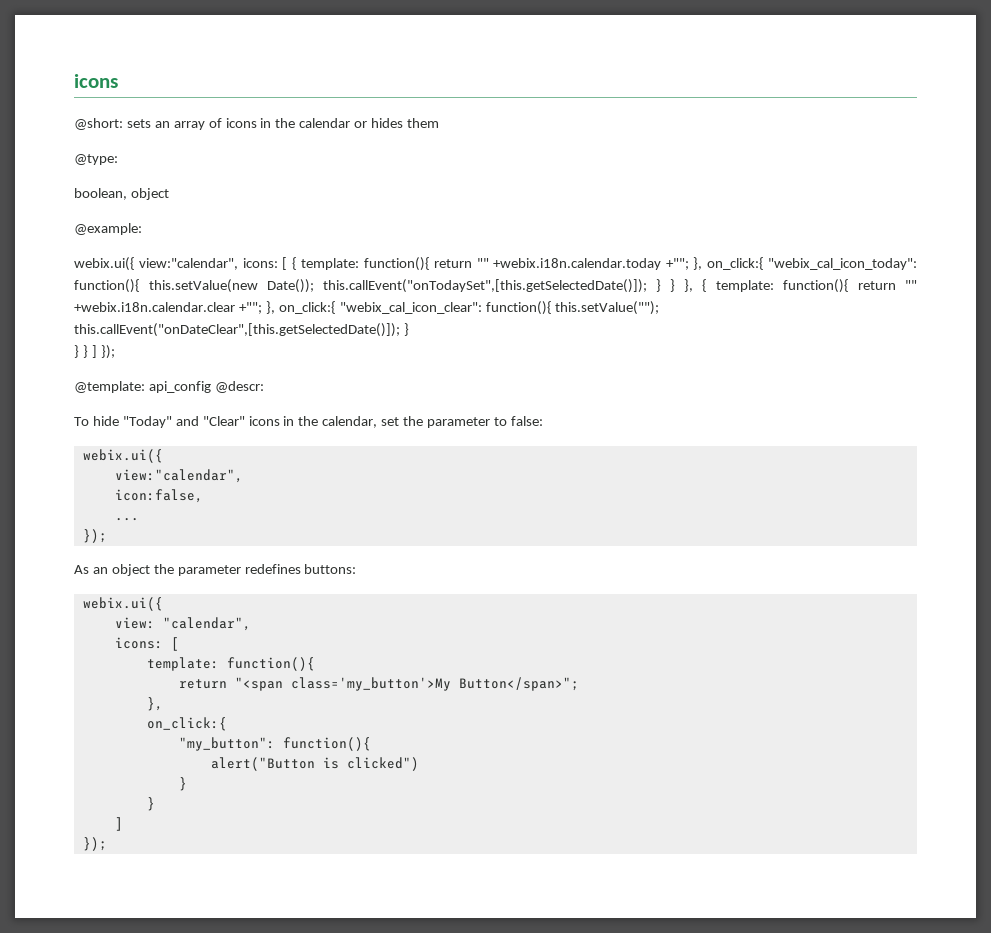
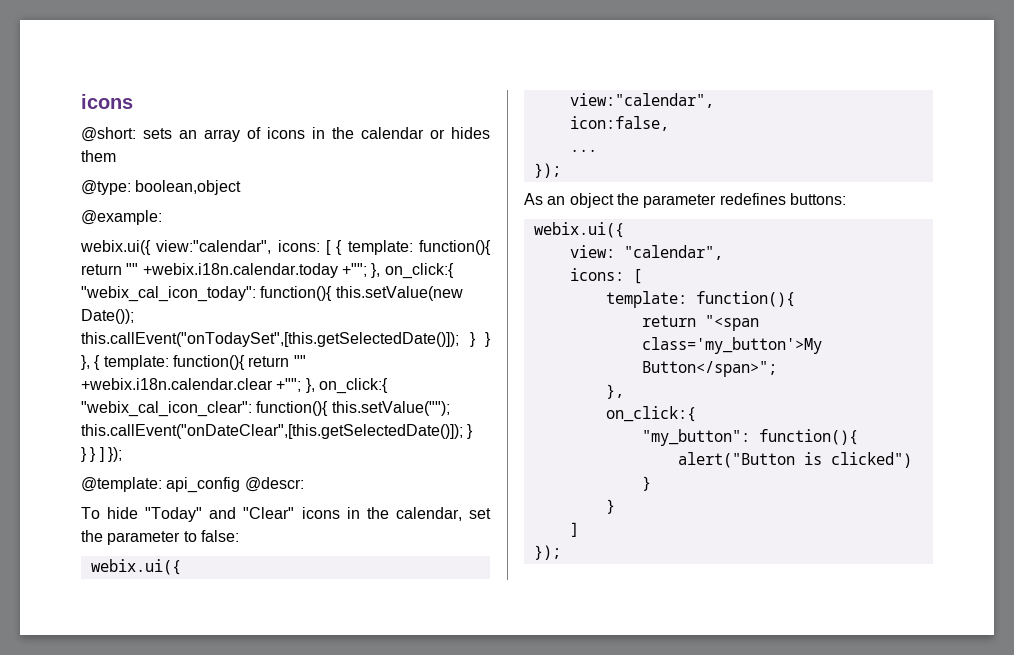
- @type:
- boolean, object
+ @type: boolean,object

